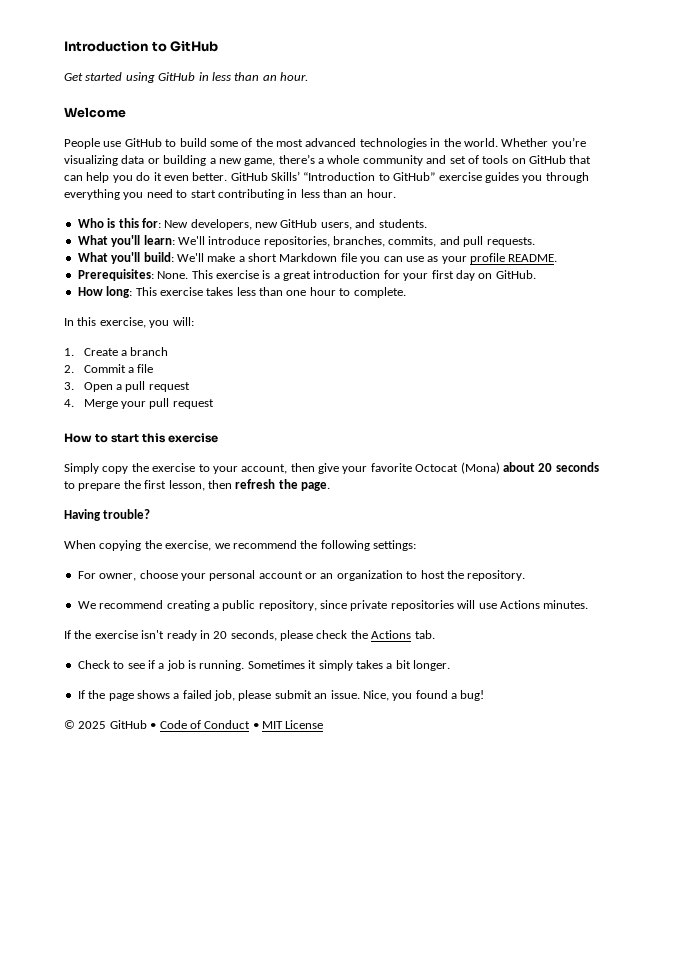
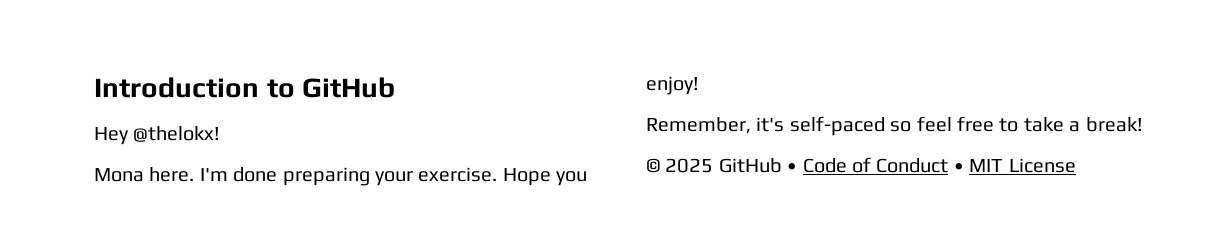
- Get started using GitHub in less than an hour.
- Welcome
- People use GitHub to build some of the most advanced technologies in the world. Whether you’re visualizing data or building a new game, there’s a whole community and set of tools on GitHub that can help you do it even better. GitHub Skills’ “Introduction to GitHub” exercise guides you through everything you need to start contributing in less than an hour.
- Who is this for: New developers, new GitHub users, and students.
- What you'll learn: We'll introduce repositories, branches, commits, and pull requests.
- What you'll build: We'll make a short Markdown file you can use as your profile README.
- Prerequisites: None. This exercise is a great introduction for your first day on GitHub.
- How long: This exercise takes less than one hour to complete.
- In this exercise, you will:
- 1. Create a branch
- 2. Commit a file
- 3. Open a pull request
- 4. Merge your pull request
- How to start this exercise
- Simply copy the exercise to your account, then give your favorite Octocat (Mona) about 20 seconds to prepare the first lesson, then refresh the page.
- Having trouble?
- When copying the exercise, we recommend the following settings:
- For owner, choose your personal account or an organization to host the repository.
- We recommend creating a public repository, since private repositories will use Actions minutes.
- If the exercise isn't ready in 20 seconds, please check the Actions tab.
- Check to see if a job is running. Sometimes it simply takes a bit longer.
- If the page shows a failed job, please submit an issue. Nice, you found a bug!
+ Hey @thelokx!
+ Mona here. I'm done preparing your exercise. Hope you enjoy!
+ Remember, it's self-paced so feel free to take a break!

